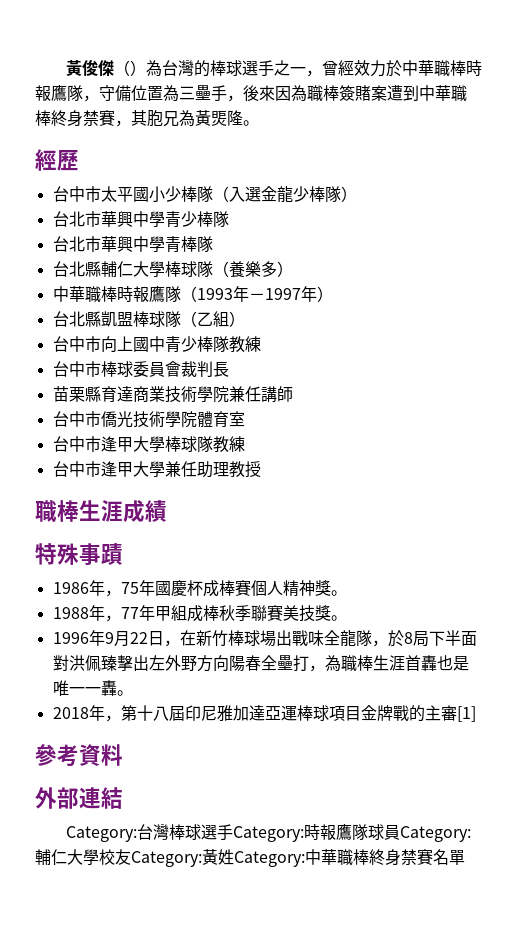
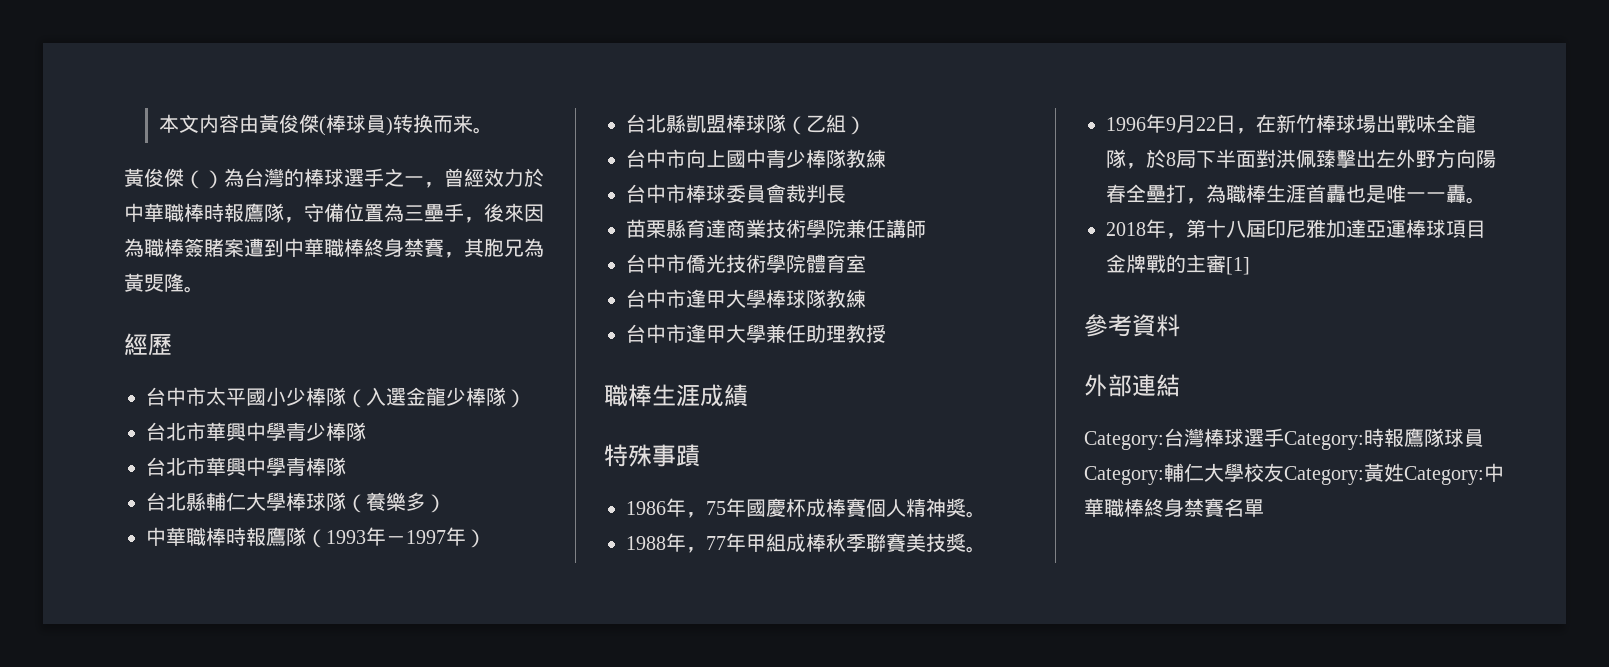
+ 本文内容由黃俊傑(棒球員)转换而来。

